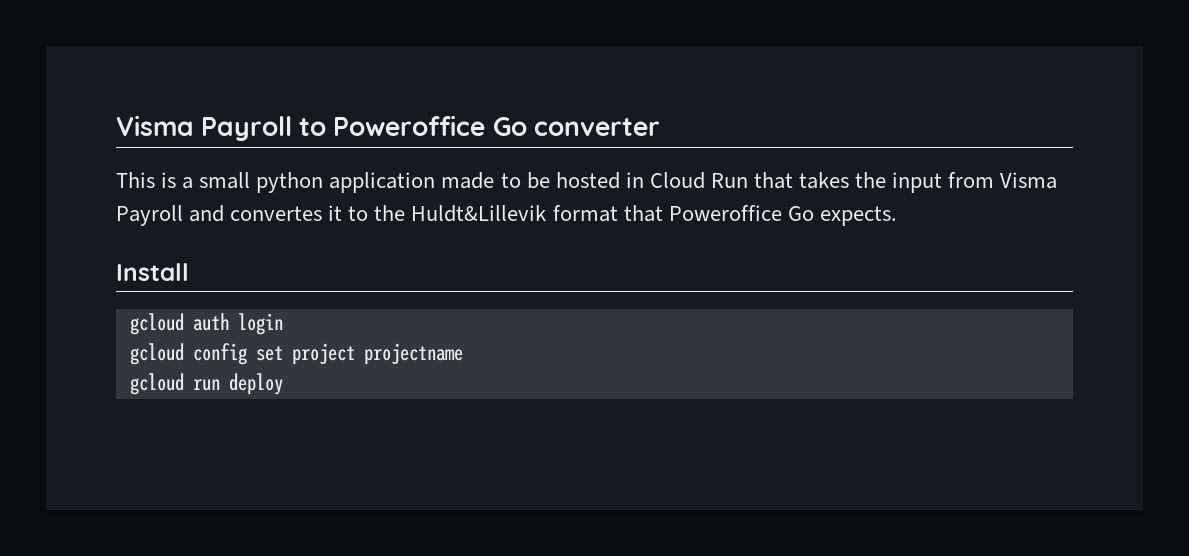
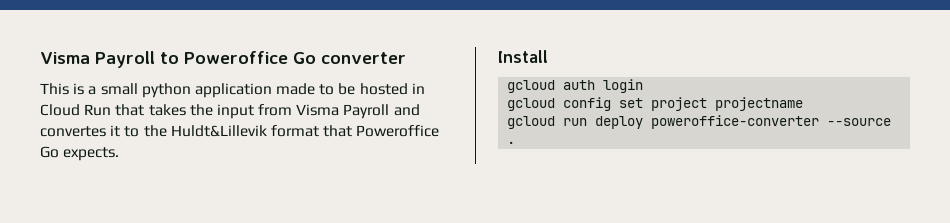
- gcloud run deploy
+ gcloud run deploy poweroffice-converter --source .

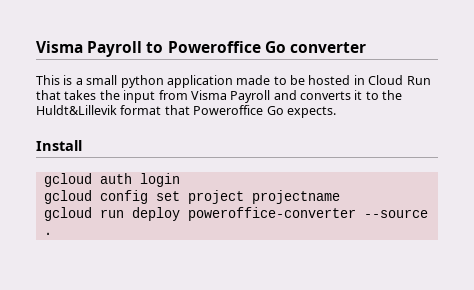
- This is a small python application made to be hosted in Cloud Run that takes the input from Visma Payroll and convertes it to the Huldt&Lillevik format that Poweroffice Go expects.
+ This is a small python application made to be hosted in Cloud Run that takes the input from Visma Payroll and converts it to the Huldt&Lillevik format that Poweroffice Go expects.

